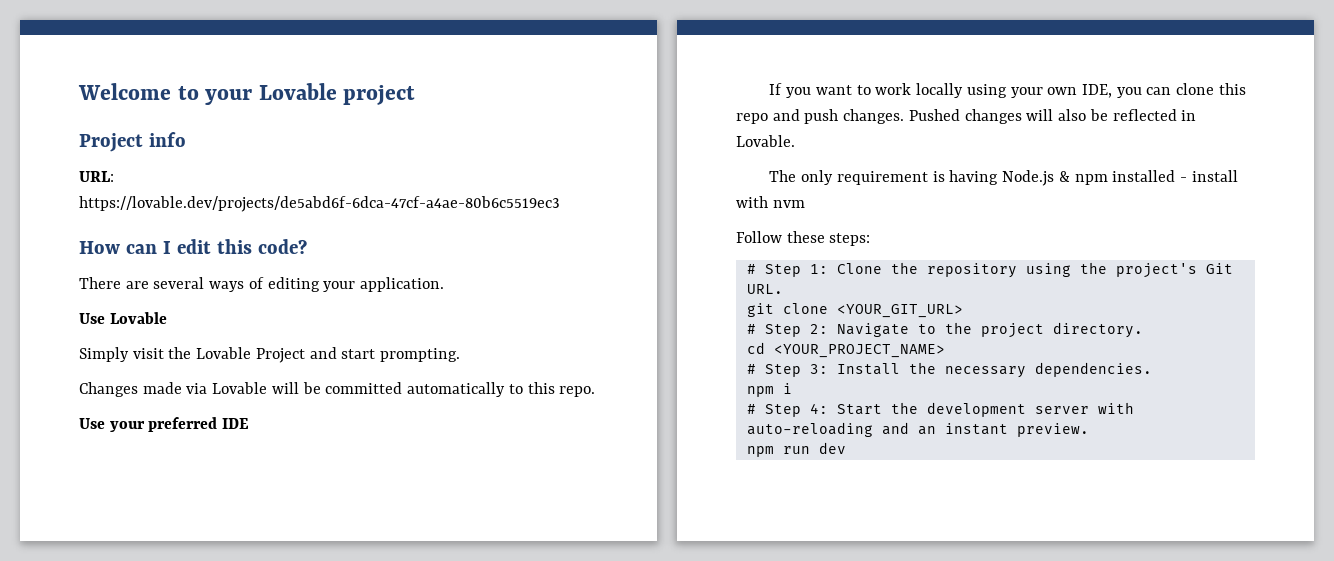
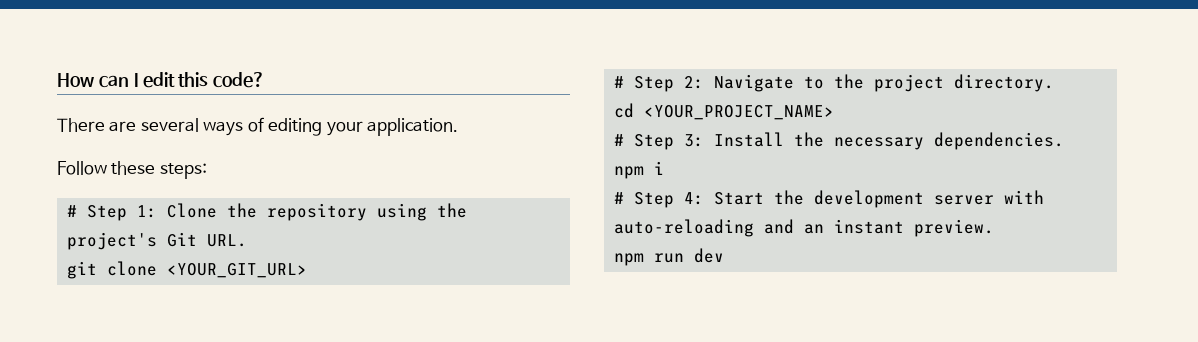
- Welcome to your Lovable project
- Project info
- URL: https://lovable.dev/projects/de5abd6f-6dca-47cf-a4ae-80b6c5519ec3
- Use Lovable
- Simply visit the Lovable Project and start prompting.
- Changes made via Lovable will be committed automatically to this repo.
- Use your preferred IDE
- If you want to work locally using your own IDE, you can clone this repo and push changes. Pushed changes will also be reflected in Lovable.
- The only requirement is having Node.js & npm installed - install with nvm

